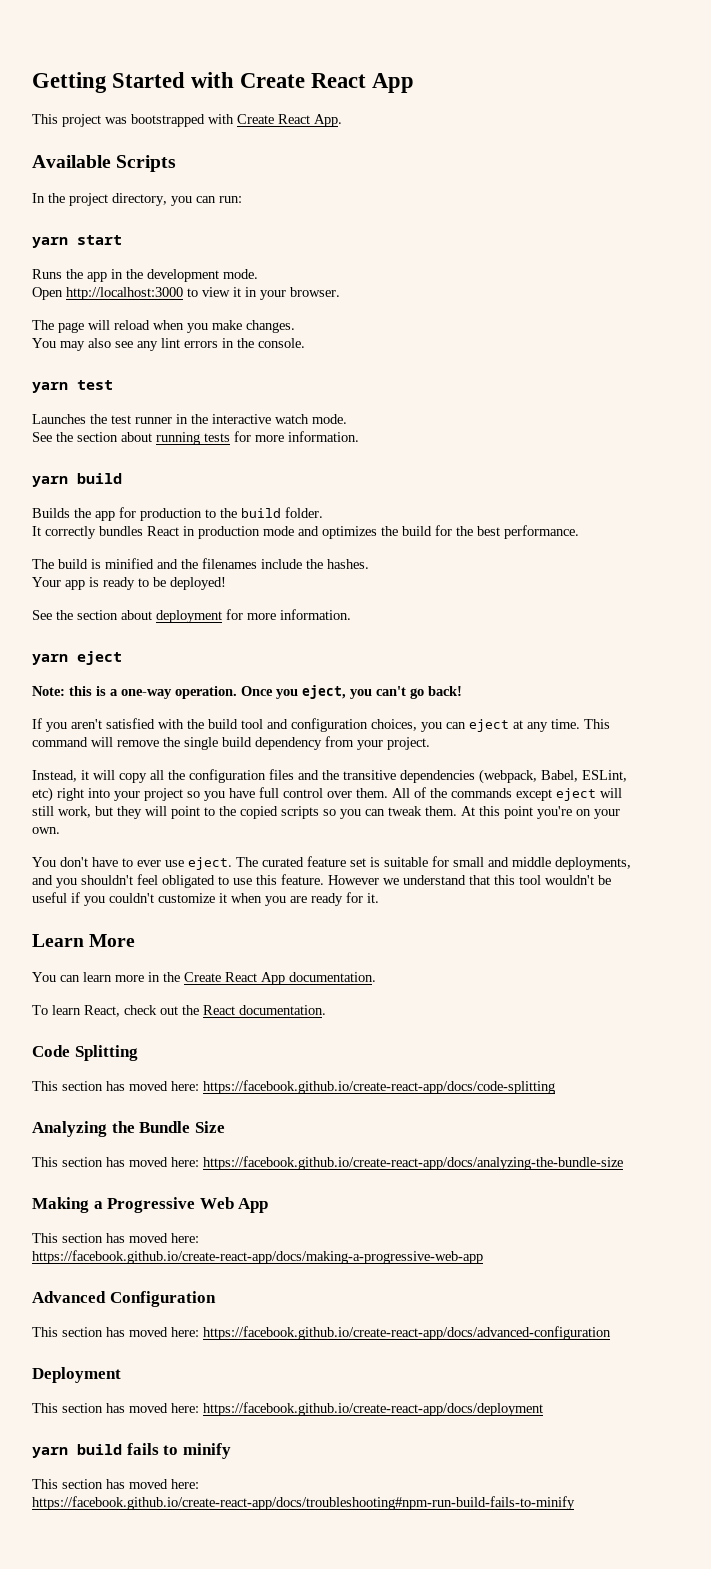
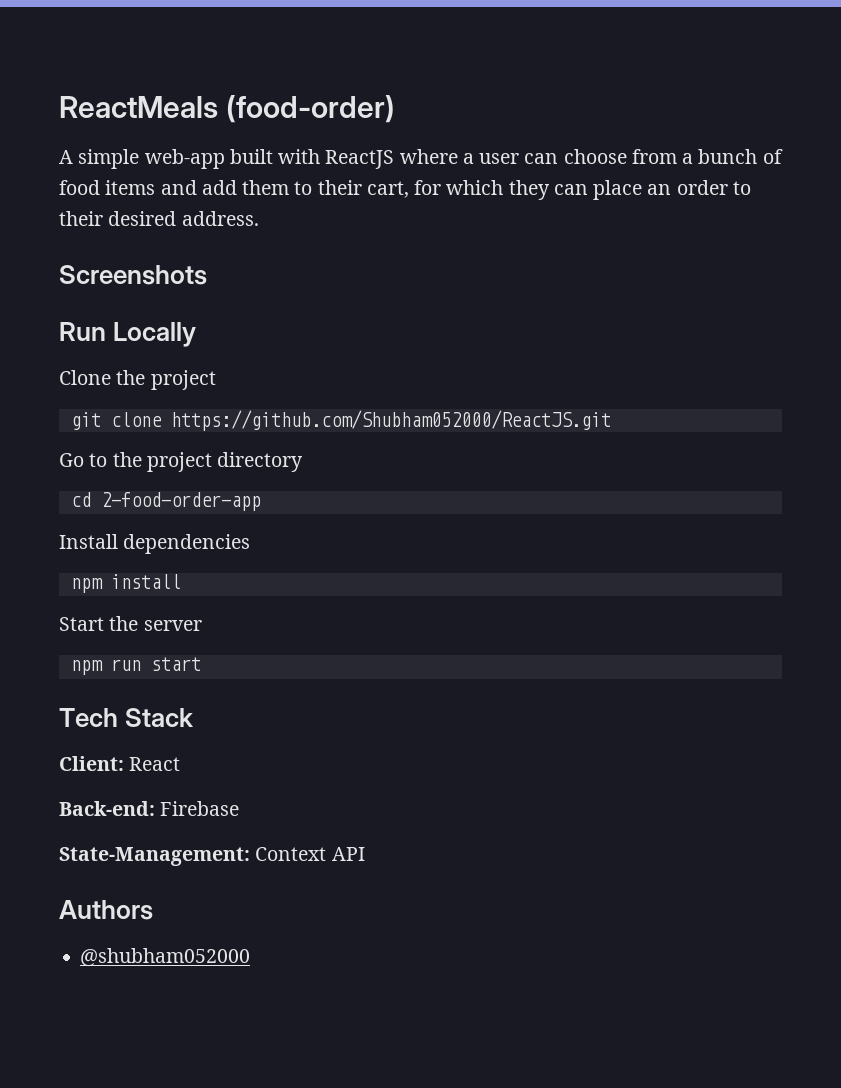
- Getting Started with Create React App
- This project was bootstrapped with Create React App.
- Available Scripts
- In the project directory, you can run:
- yarn start
- Runs the app in the development mode.
- Open http://localhost:3000 to view it in your browser.
- The page will reload when you make changes.
- You may also see any lint errors in the console.
- yarn test
- Launches the test runner in the interactive watch mode.
- See the section about running tests for more information.
- yarn build
- Builds the app for production to the build folder.
- It correctly bundles React in production mode and optimizes the build for the best performance.
- The build is minified and the filenames include the hashes.
- Your app is ready to be deployed!
- See the section about deployment for more information.
- yarn eject
- Note: this is a one-way operation. Once you eject, you can't go back!
- If you aren't satisfied with the build tool and configuration choices, you can eject at any time. This command will remove the single build dependency from your project.
- Instead, it will copy all the configuration files and the transitive dependencies (webpack, Babel, ESLint, etc) right into your project so you have full control over them. All of the commands except eject will still work, but they will point to the copied scripts so you can tweak them. At this point you're on your own.
- You don't have to ever use eject. The curated feature set is suitable for small and middle deployments, and you shouldn't feel obligated to use this feature. However we understand that this tool wouldn't be useful if you couldn't customize it when you are ready for it.
- Learn More
- You can learn more in the Create React App documentation.
- To learn React, check out the React documentation.
- Code Splitting
- This section has moved here: https://facebook.github.io/create-react-app/docs/code-splitting
- Analyzing the Bundle Size
- This section has moved here: https://facebook.github.io/create-react-app/docs/analyzing-the-bundle-size
- Making a Progressive Web App
- This section has moved here: https://facebook.github.io/create-react-app/docs/making-a-progressive-web-app
- Advanced Configuration
- This section has moved here: https://facebook.github.io/create-react-app/docs/advanced-configuration
- Deployment
- This section has moved here: https://facebook.github.io/create-react-app/docs/deployment
- yarn build fails to minify
- This section has moved here: https://facebook.github.io/create-react-app/docs/troubleshooting#npm-run-build-fails-to-minify
+ ReactMeals (food-order)
+ A simple web-app built with ReactJS where a user can choose from a bunch of food items and add them to their cart, for which they can place an order to their desired address.
+ Screenshots
+ Run Locally
+ Clone the project
+ git clone https://github.com/Shubham052000/ReactJS.git
+ Go to the project directory
+ cd 2-food-order-app
+ Install dependencies
+ npm install
+ Start the server
+ npm run start
+ Tech Stack
+ Client: React
+ Back-end: Firebase
+ State-Management: Context API
+ Authors
+ @shubham052000

